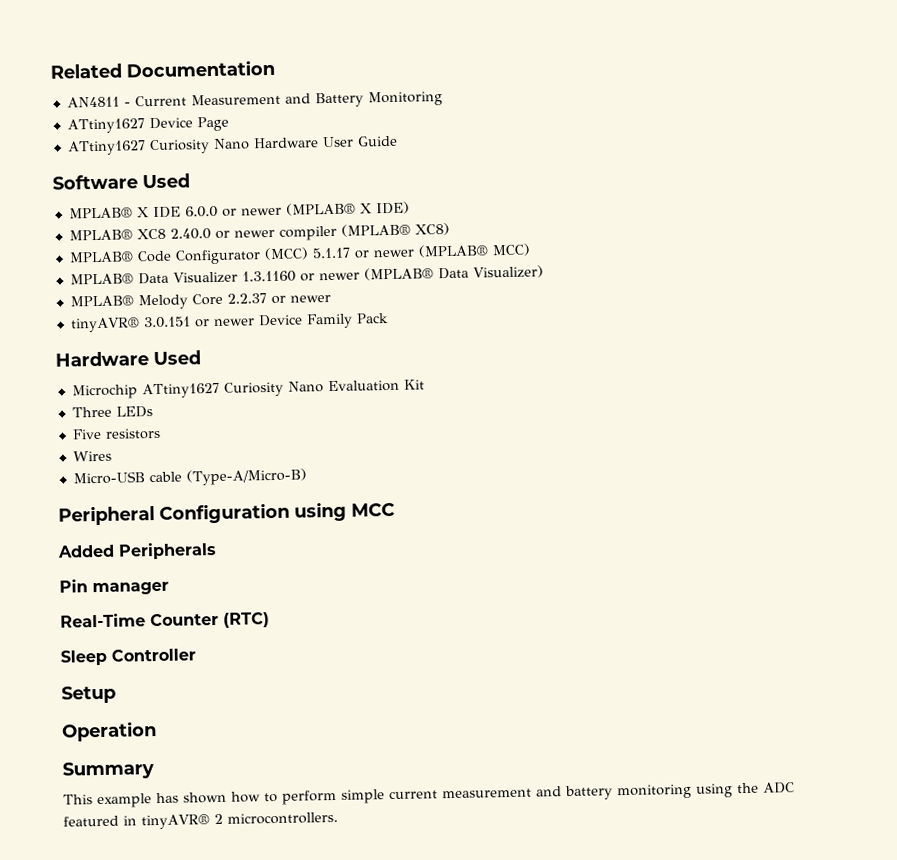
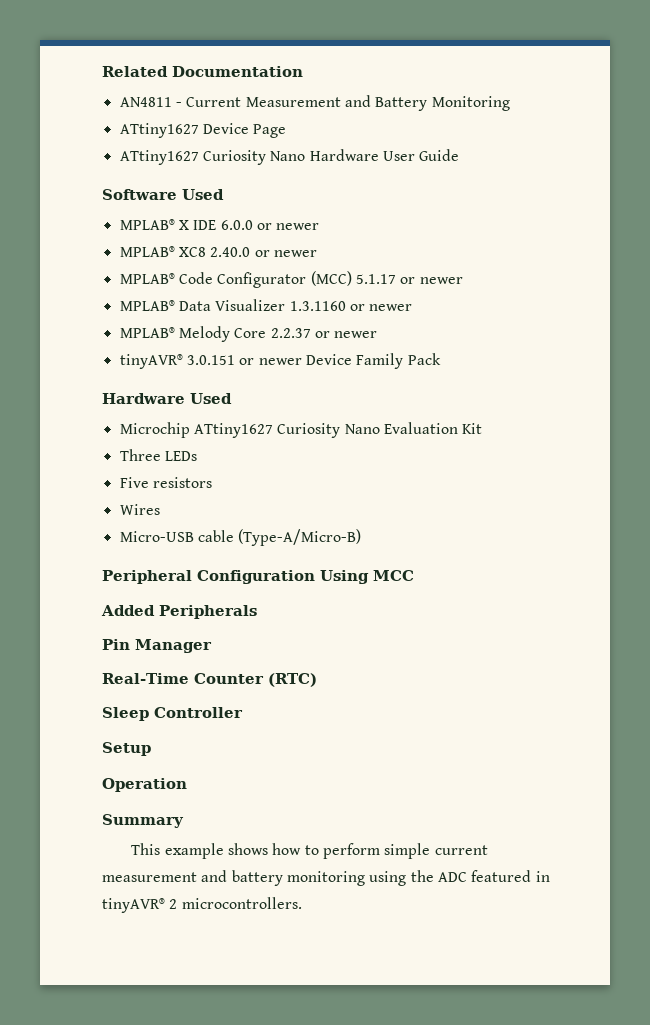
- MPLAB® X IDE 6.0.0 or newer (MPLAB® X IDE)
+ MPLAB® X IDE 6.0.0 or newer
- MPLAB® XC8 2.40.0 or newer compiler (MPLAB® XC8)
+ MPLAB® XC8 2.40.0 or newer
- MPLAB® Code Configurator (MCC) 5.1.17 or newer (MPLAB® MCC)
+ MPLAB® Code Configurator (MCC) 5.1.17 or newer
- MPLAB® Data Visualizer 1.3.1160 or newer (MPLAB® Data Visualizer)
+ MPLAB® Data Visualizer 1.3.1160 or newer
- Peripheral Configuration using MCC
+ Peripheral Configuration Using MCC
- Pin manager
+ Pin Manager
- This example has shown how to perform simple current measurement and battery monitoring using the ADC featured in tinyAVR® 2 microcontrollers.
+ This example shows how to perform simple current measurement and battery monitoring using the ADC featured in tinyAVR® 2 microcontrollers.

